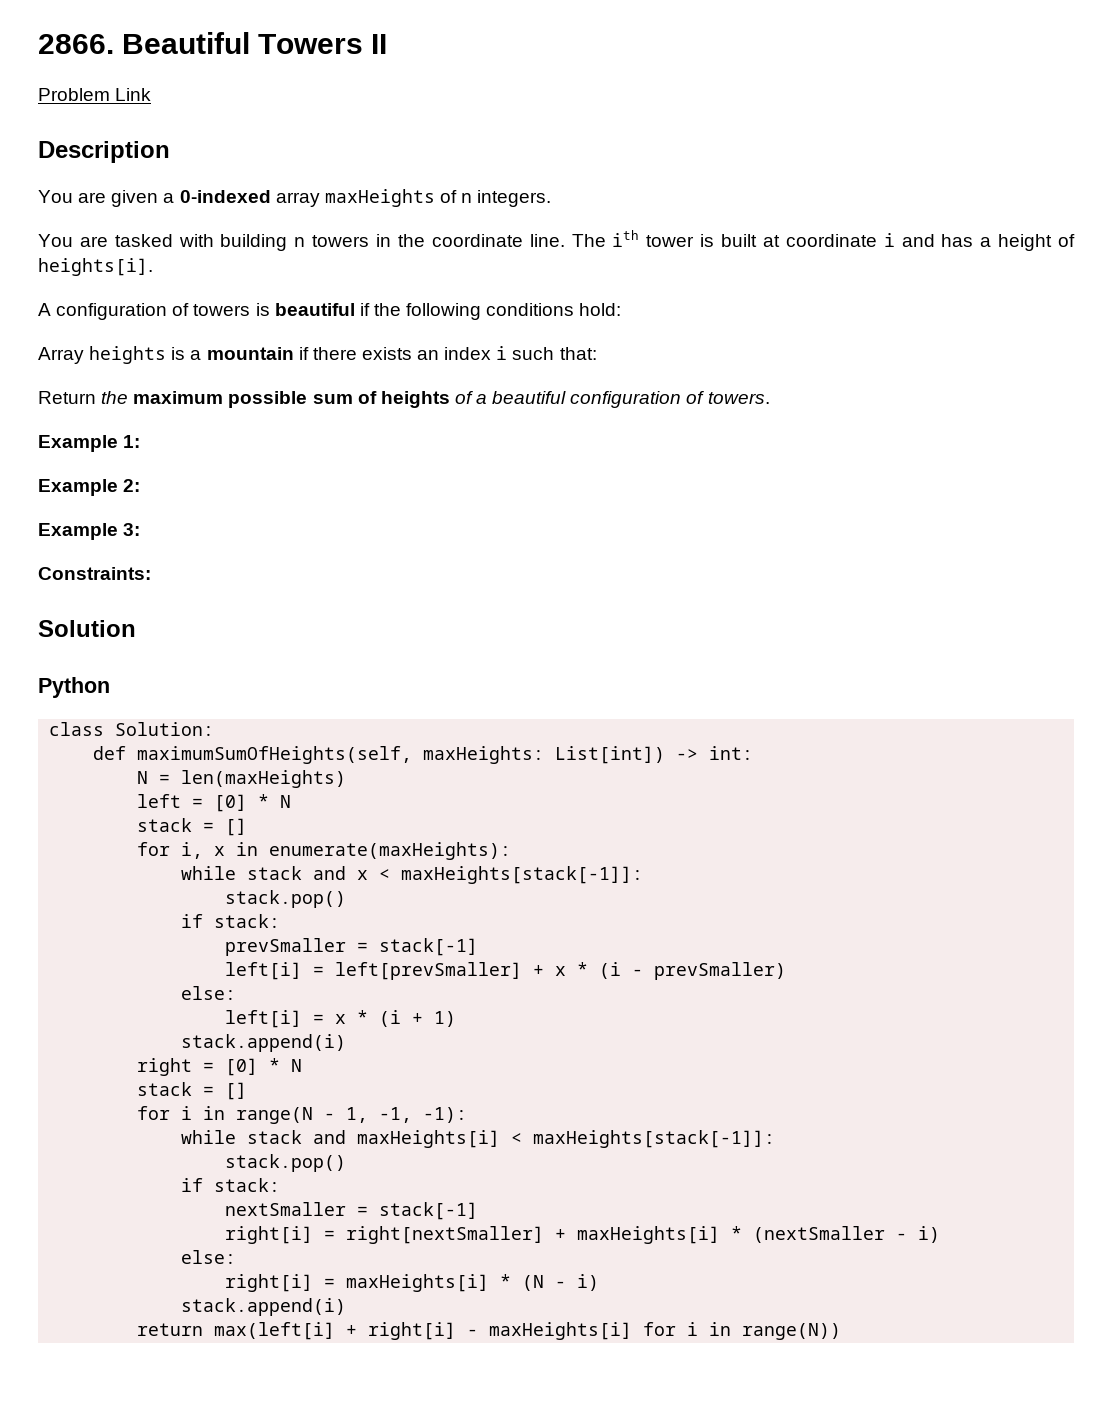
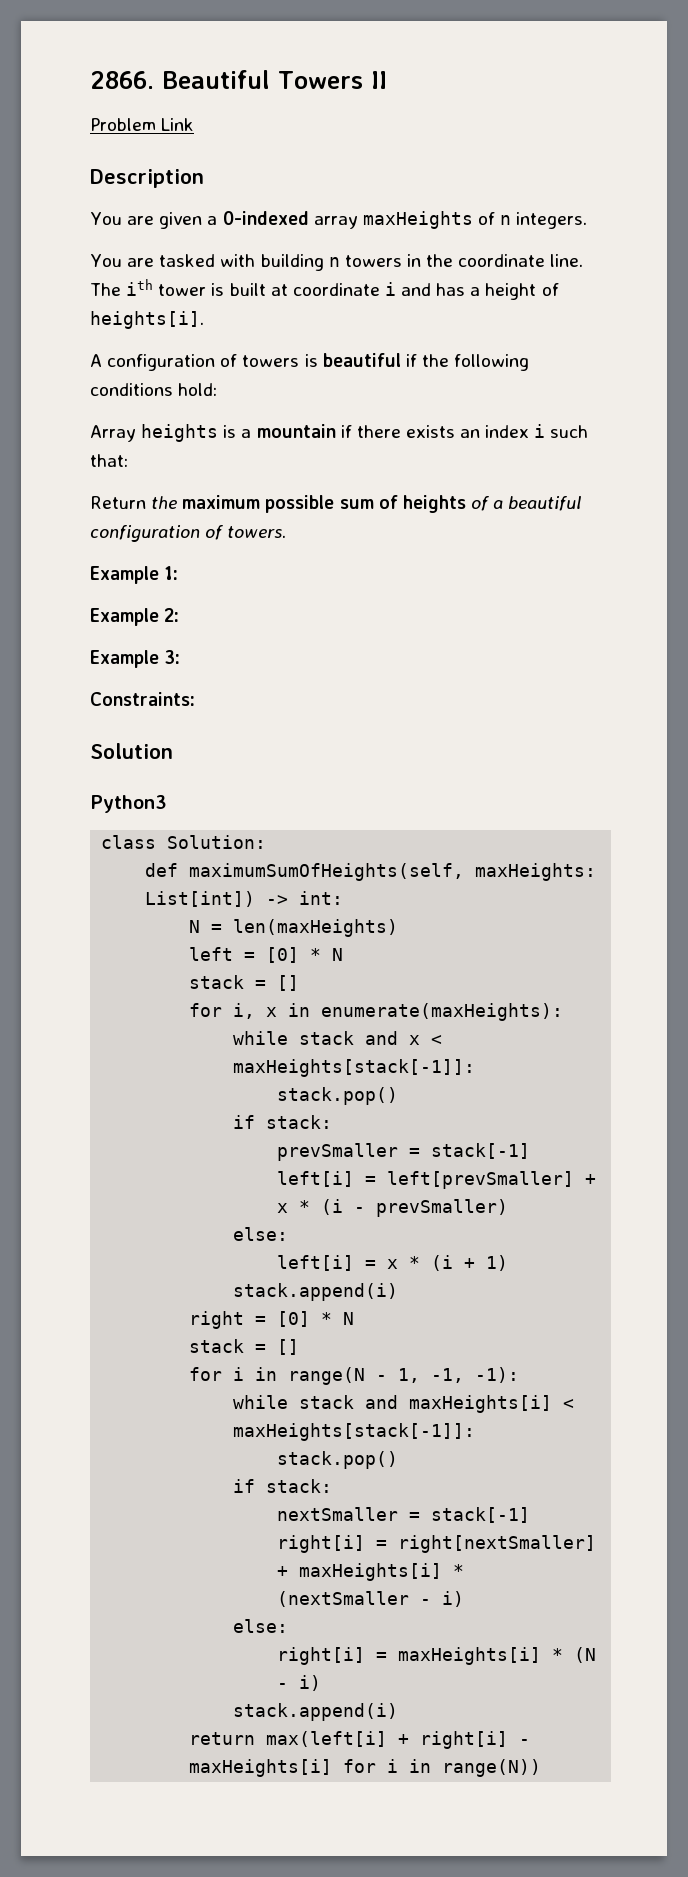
- Python
+ Python3

